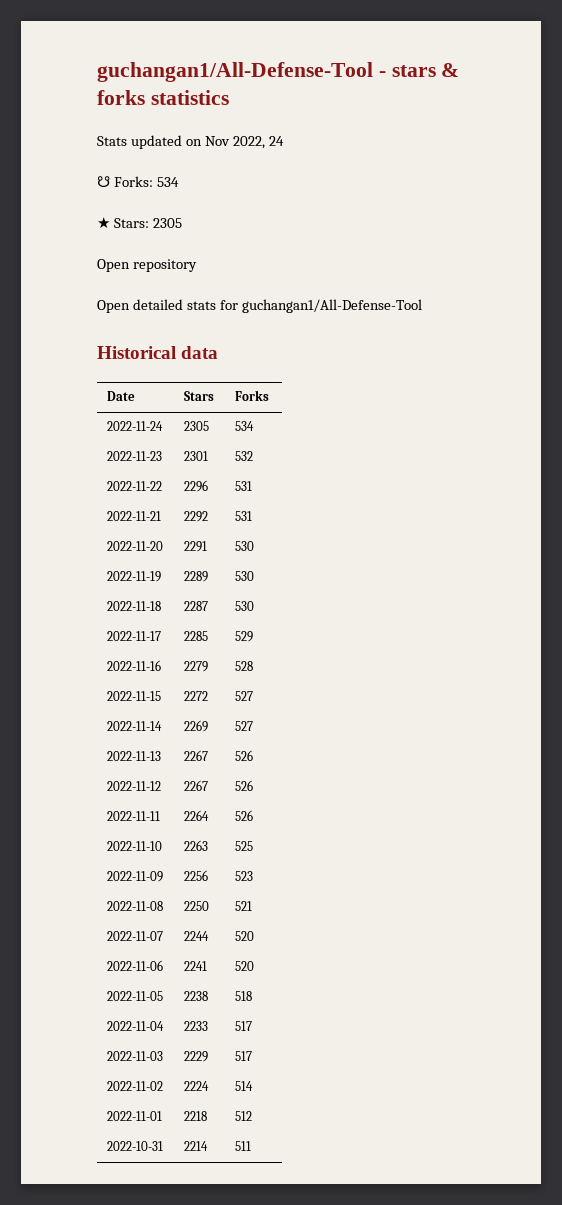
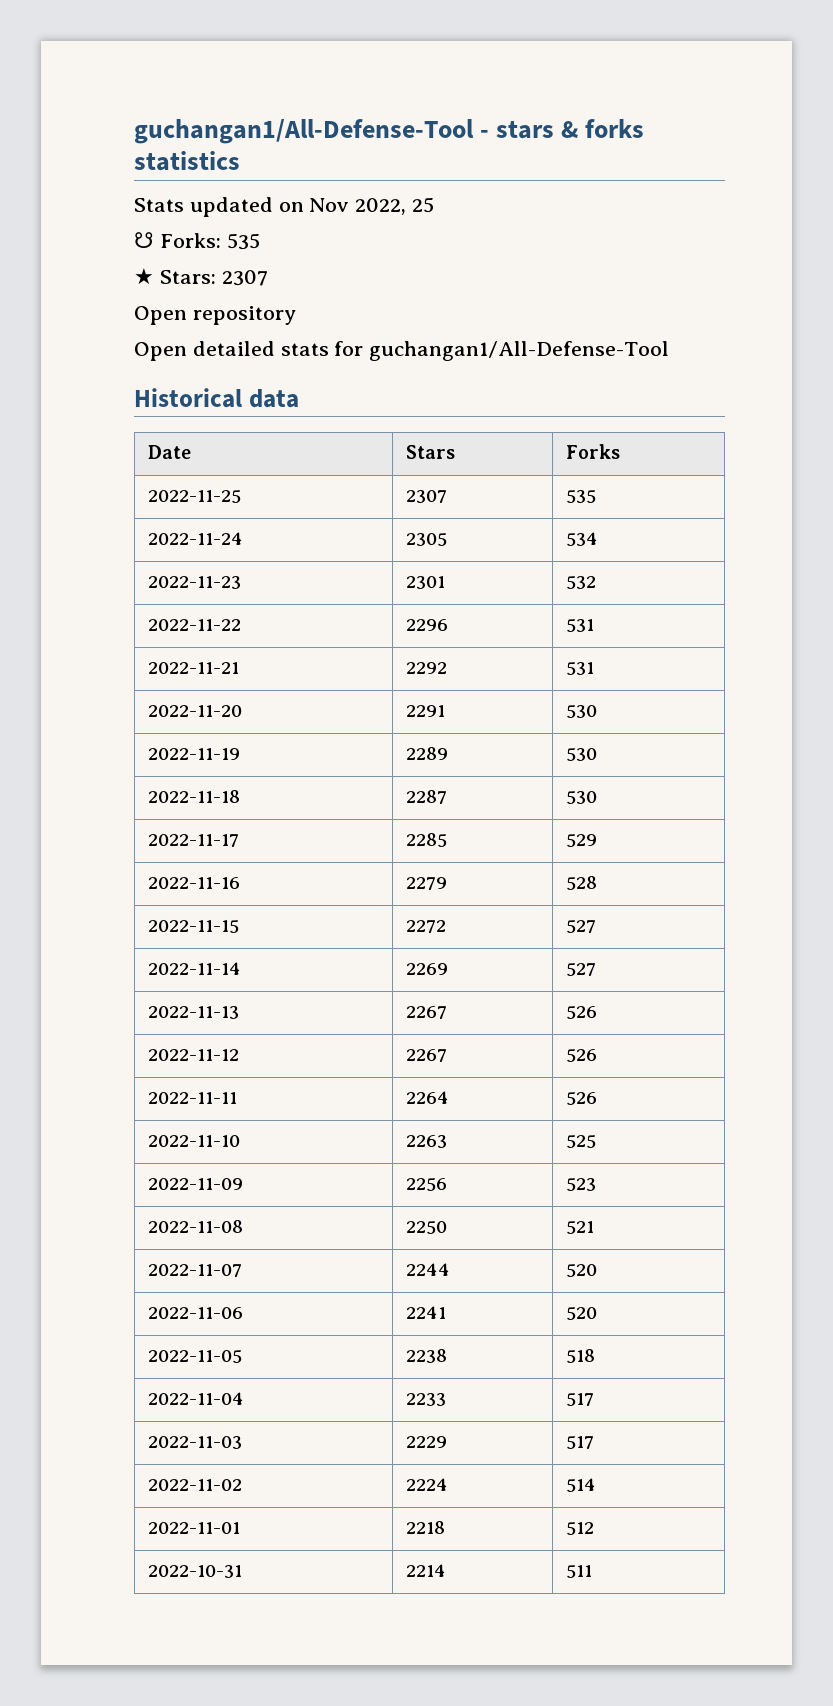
- Stats updated on Nov 2022, 24
+ Stats updated on Nov 2022, 25
- ☋ Forks: 534
+ ☋ Forks: 535
- ★ Stars: 2305
+ ★ Stars: 2307
+ 2022-11-25 | 2307 | 535

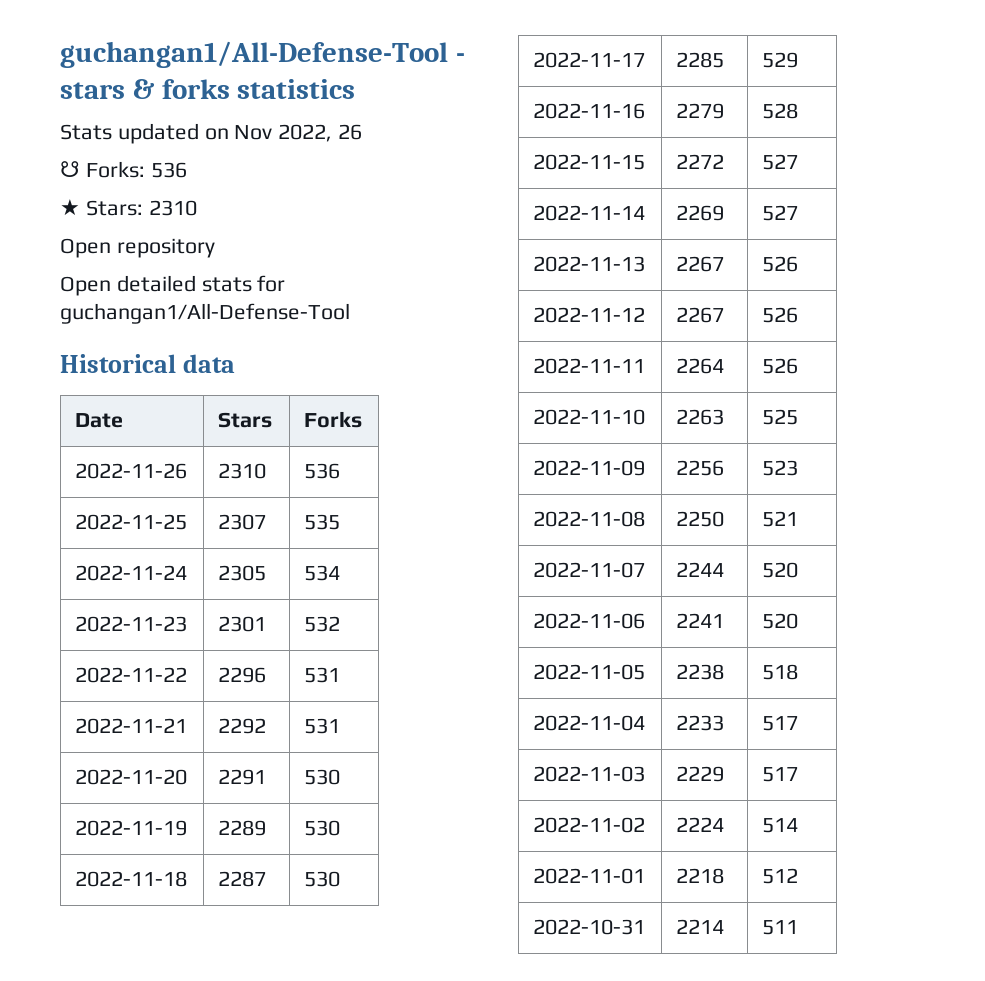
- Stats updated on Nov 2022, 25
+ Stats updated on Nov 2022, 26
- ☋ Forks: 535
+ ☋ Forks: 536
- ★ Stars: 2307
+ ★ Stars: 2310
+ 2022-11-26 | 2310 | 536

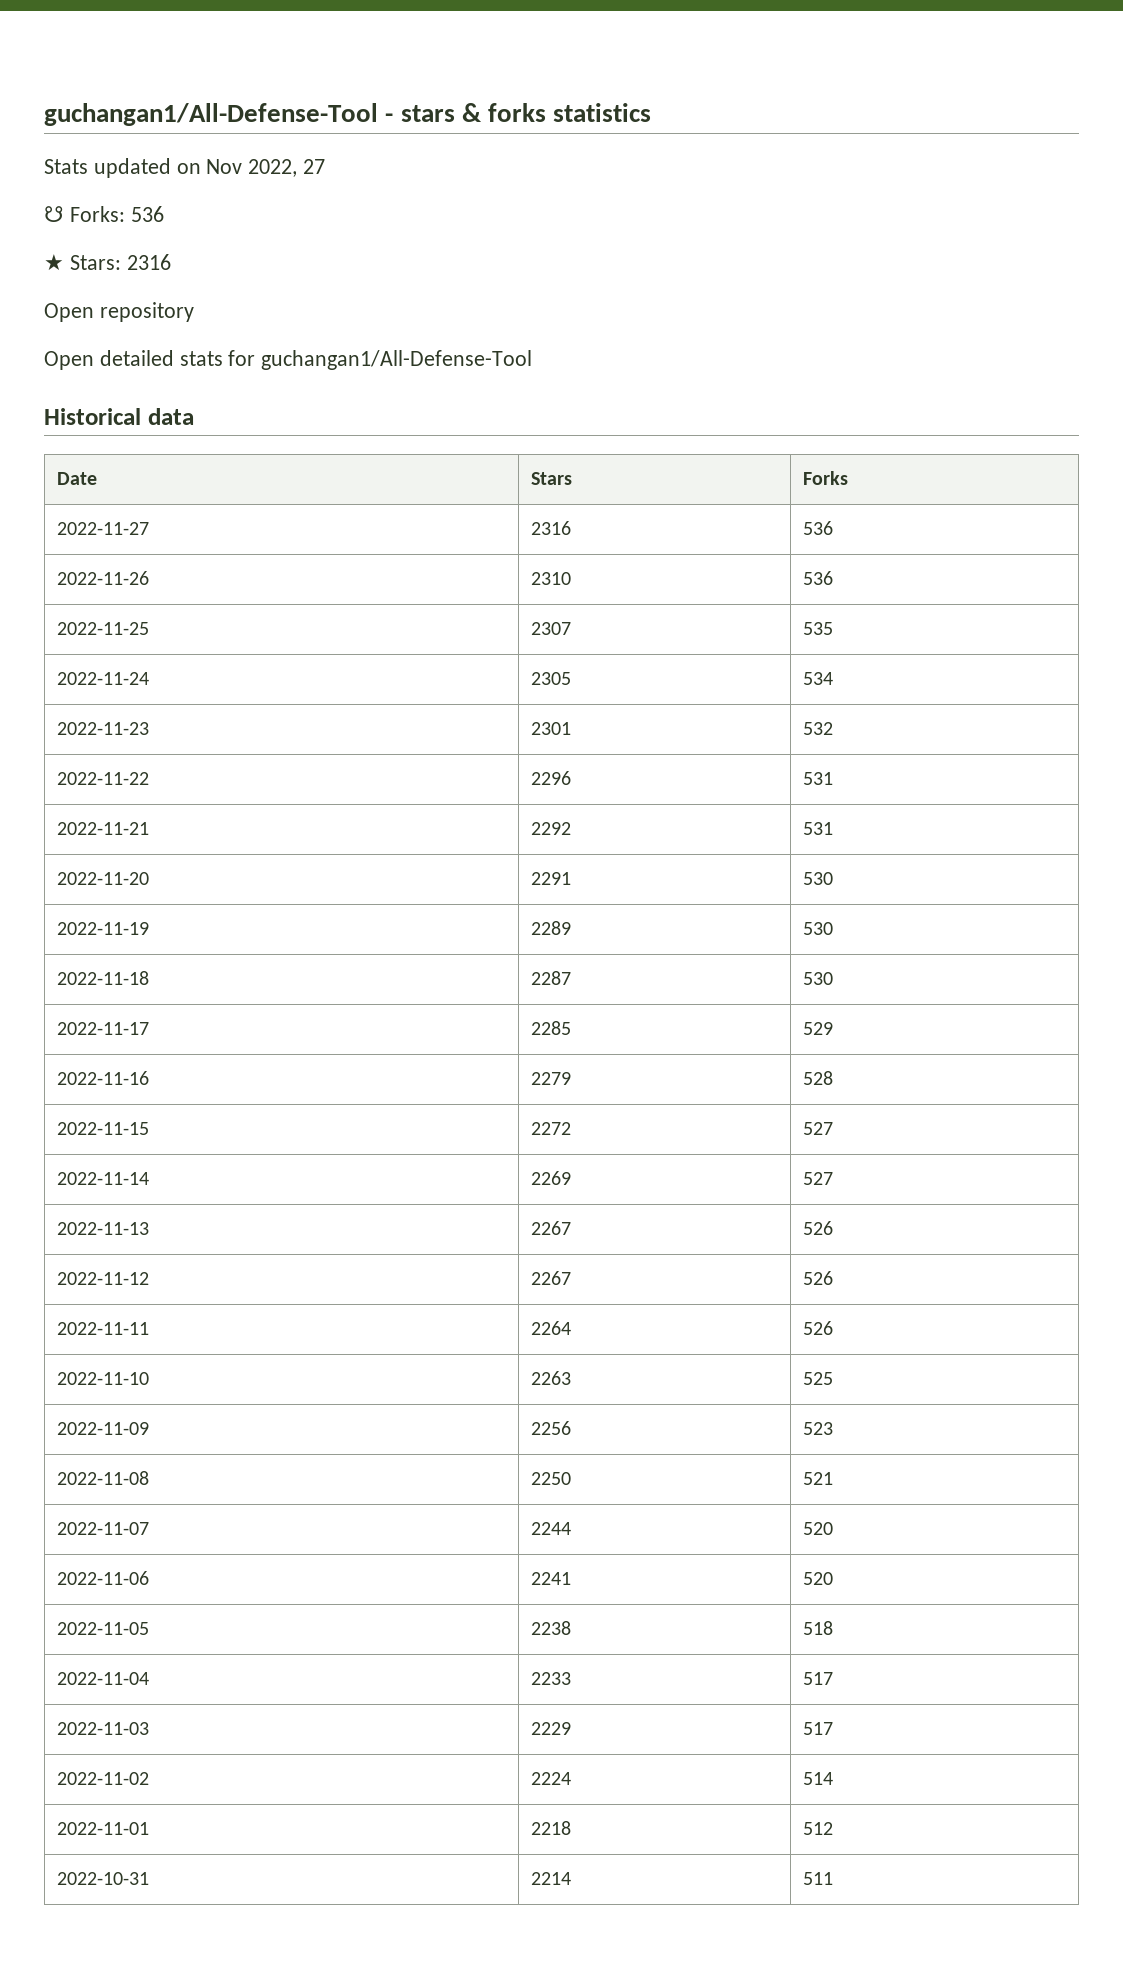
- Stats updated on Nov 2022, 26
+ Stats updated on Nov 2022, 27
- ★ Stars: 2310
+ ★ Stars: 2316
+ 2022-11-27 | 2316 | 536

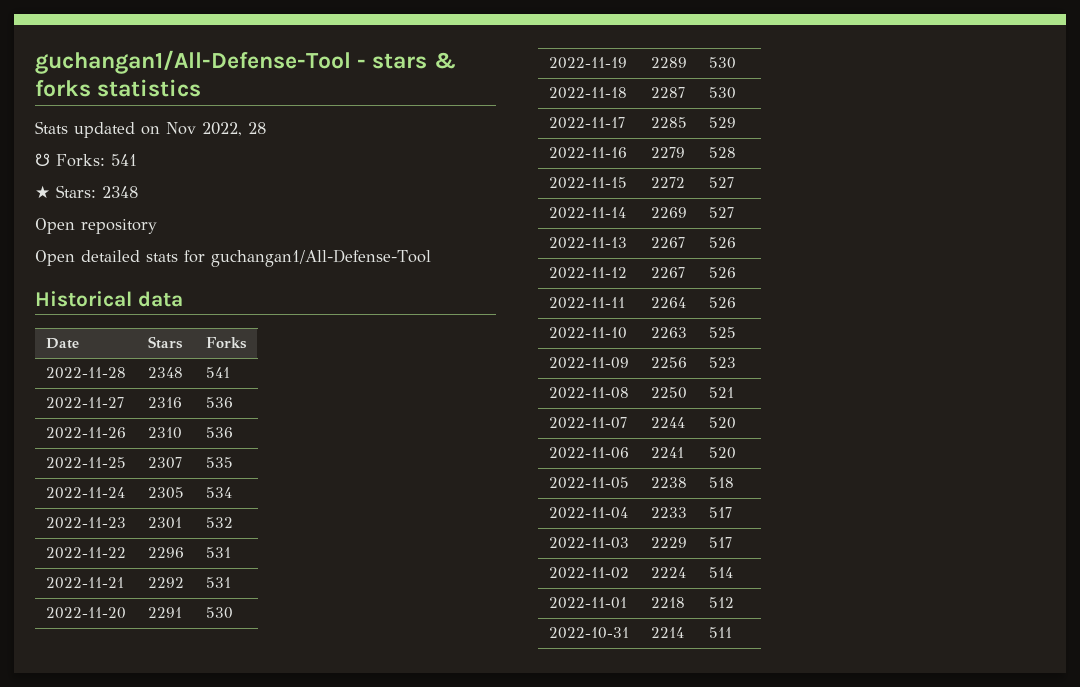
- Stats updated on Nov 2022, 27
+ Stats updated on Nov 2022, 28
- ☋ Forks: 536
+ ☋ Forks: 541
- ★ Stars: 2316
+ ★ Stars: 2348
+ 2022-11-28 | 2348 | 541

